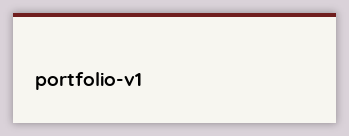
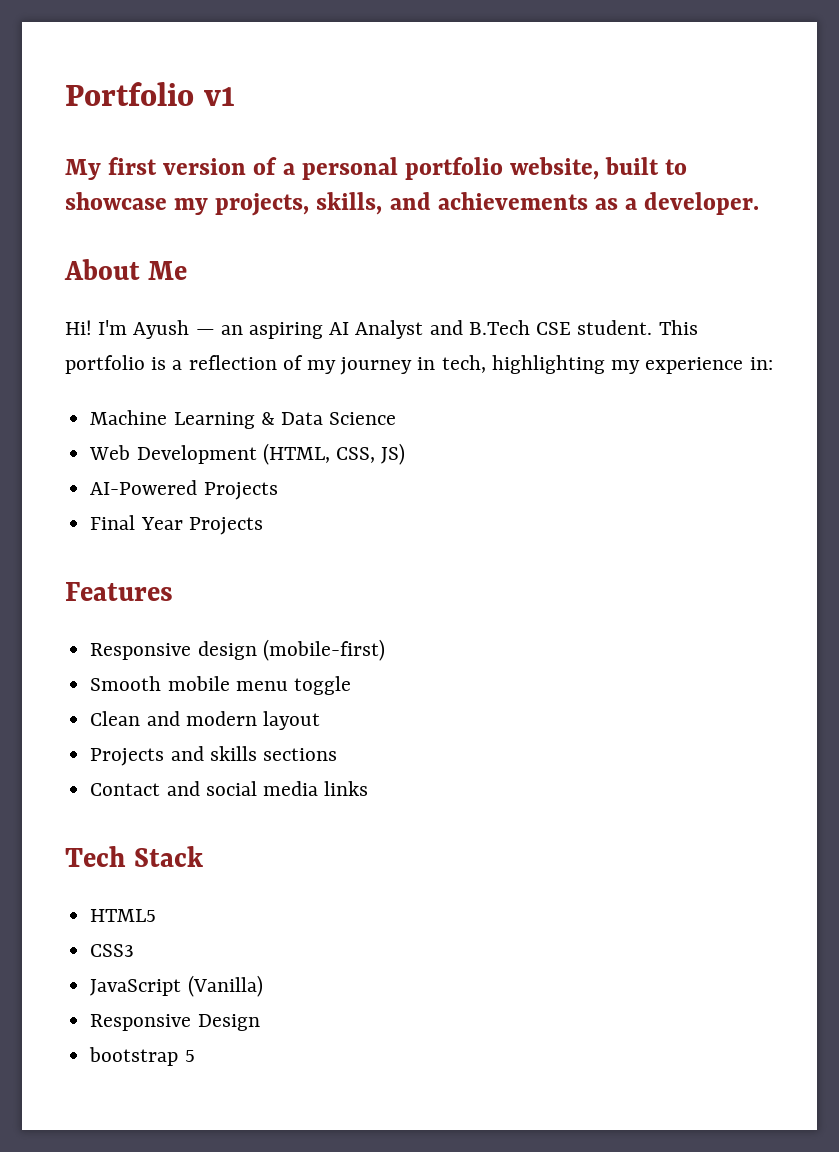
- portfolio-v1
+ Portfolio v1
+ My first version of a personal portfolio website, built to showcase my projects, skills, and achievements as a developer.
+ About Me
+ Hi! I'm Ayush — an aspiring AI Analyst and B.Tech CSE student. This portfolio is a reflection of my journey in tech, highlighting my experience in:
+ Machine Learning & Data Science
+ Web Development (HTML, CSS, JS)
+ AI-Powered Projects
+ Final Year Projects
+ Features
+ Responsive design (mobile-first)
+ Smooth mobile menu toggle
+ Clean and modern layout
+ Projects and skills sections
+ Contact and social media links
+ Tech Stack
+ HTML5
+ CSS3
+ JavaScript (Vanilla)
+ Responsive Design
+ bootstrap 5

